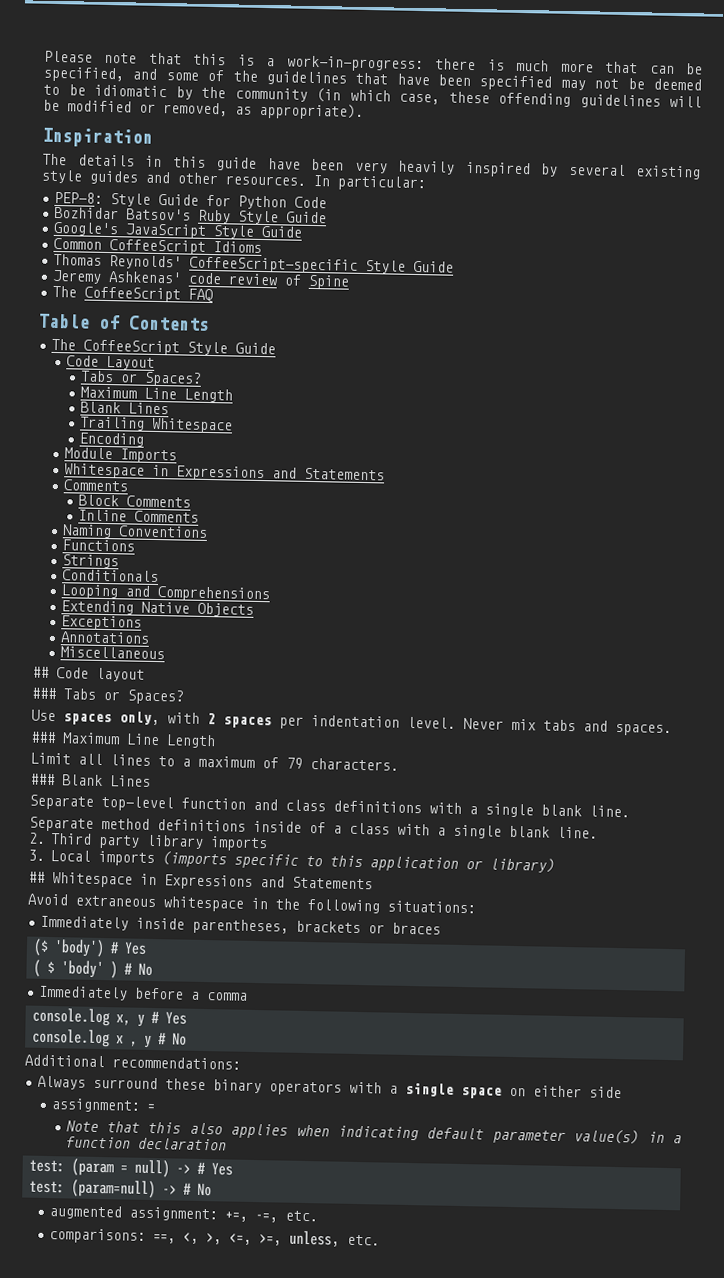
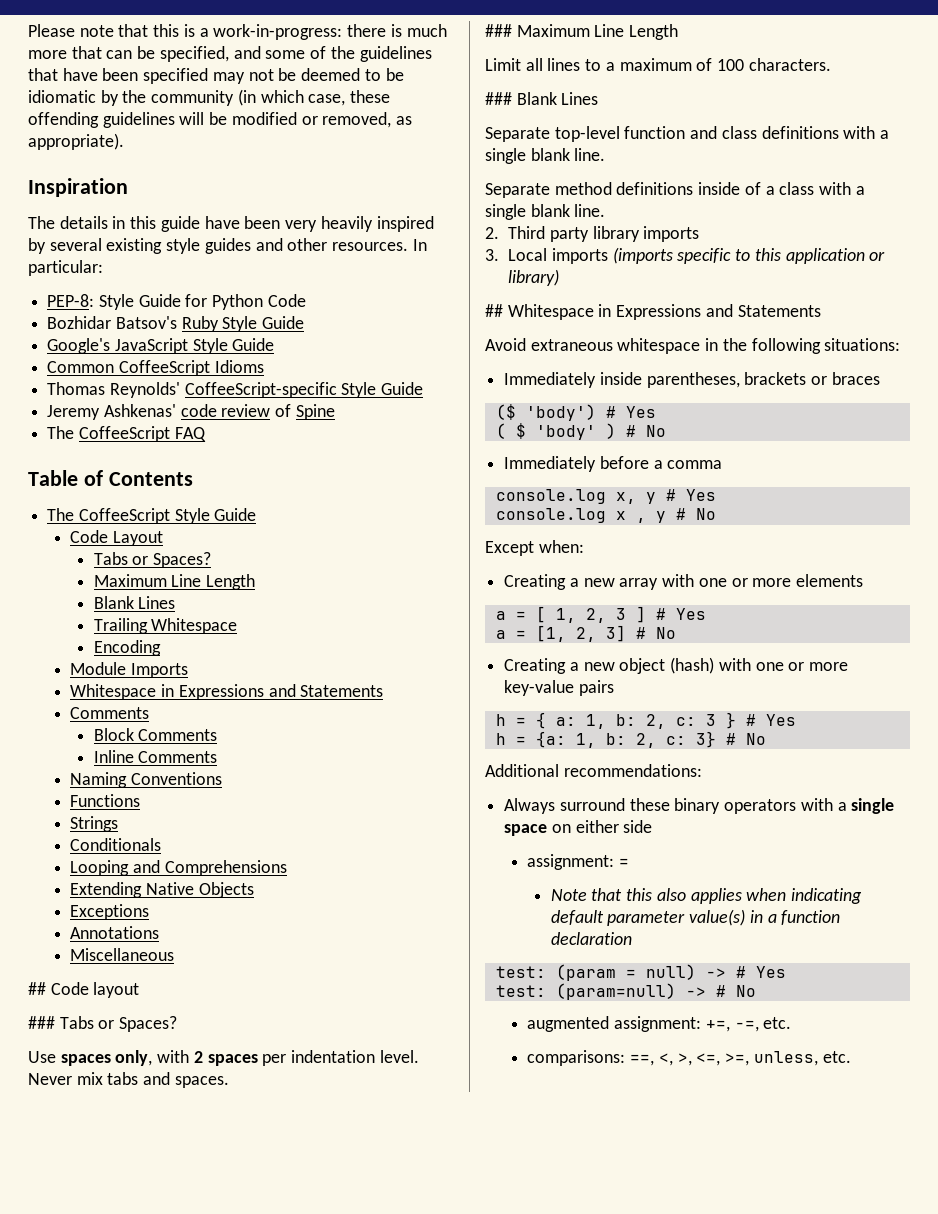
- Limit all lines to a maximum of 79 characters.
+ Limit all lines to a maximum of 100 characters.
+ Except when:
+ Creating a new array with one or more elements
+ a = [ 1, 2, 3 ] # Yes
+ a = [1, 2, 3] # No
+ Creating a new object (hash) with one or more key-value pairs
+ h = { a: 1, b: 2, c: 3 } # Yes
+ h = {a: 1, b: 2, c: 3} # No

